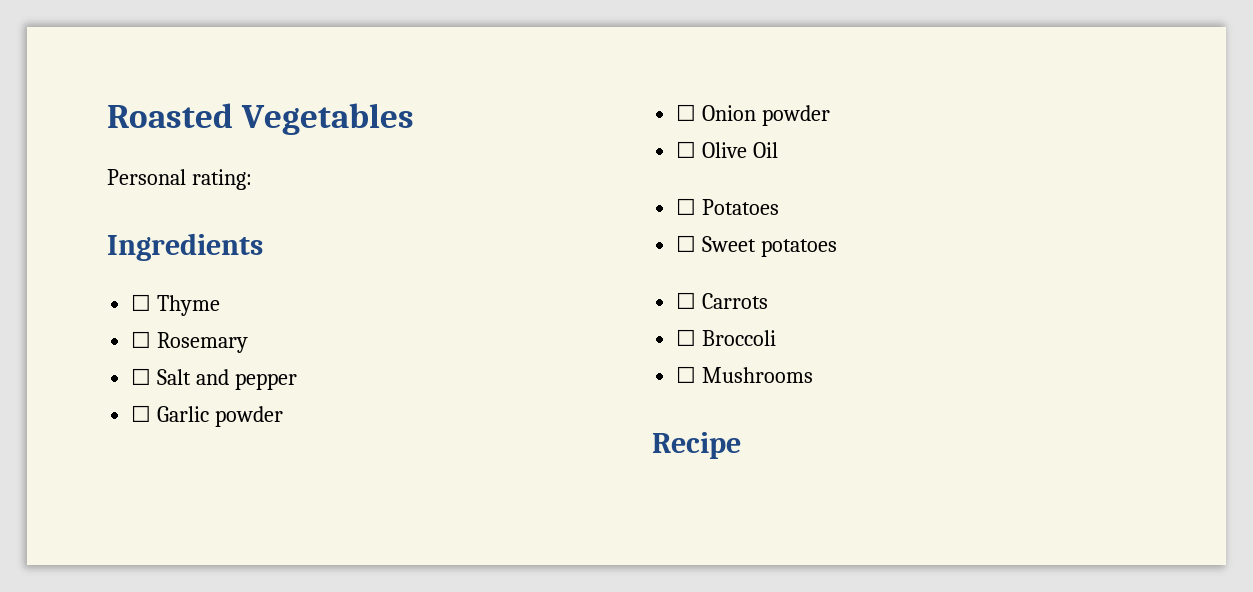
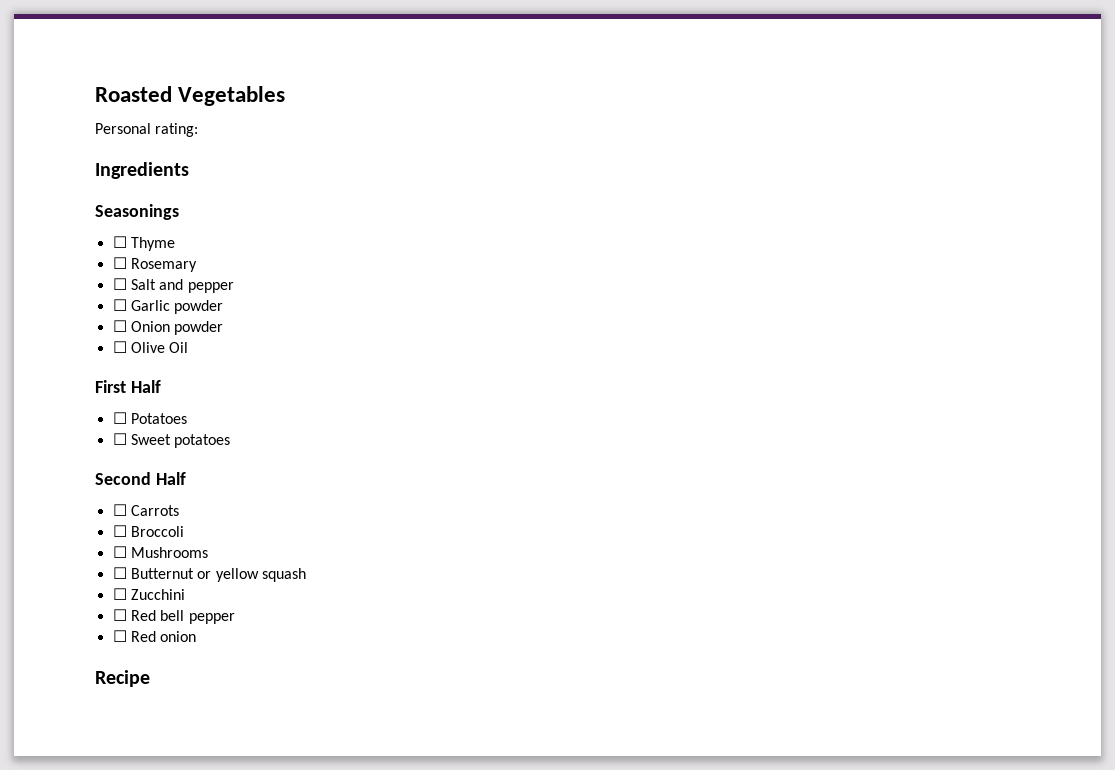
+ Seasonings
+ First Half
+ Second Half
+ ☐ Butternut or yellow squash
+ ☐ Zucchini
+ ☐ Red bell pepper
+ ☐ Red onion

